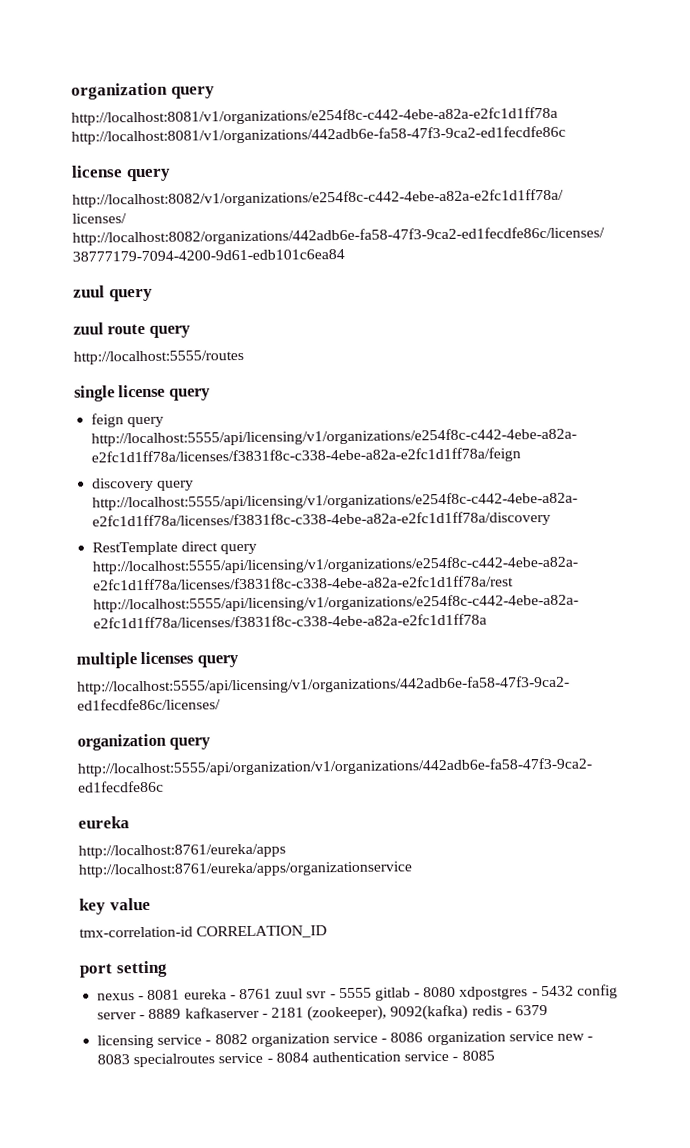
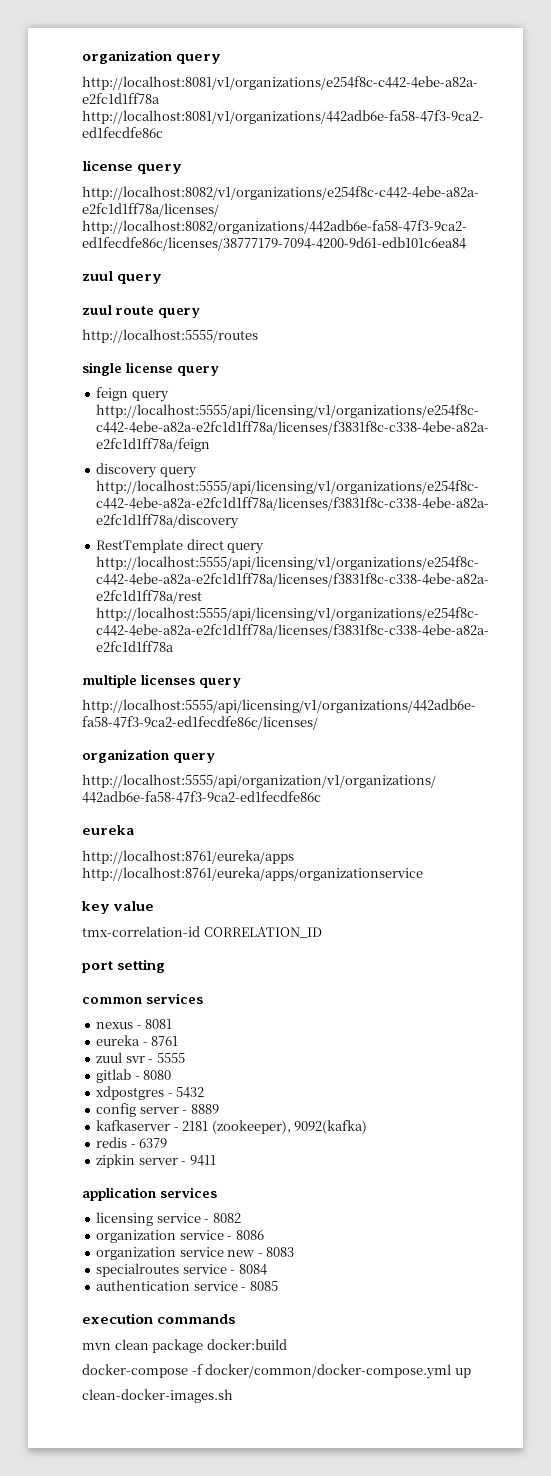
+ common services
- nexus - 8081 eureka - 8761 zuul svr - 5555 gitlab - 8080 xdpostgres - 5432 config server - 8889 kafkaserver - 2181 (zookeeper), 9092(kafka) redis - 6379
+ nexus - 8081
+ eureka - 8761
+ zuul svr - 5555
+ gitlab - 8080
+ xdpostgres - 5432
+ config server - 8889
+ kafkaserver - 2181 (zookeeper), 9092(kafka)
+ redis - 6379
+ zipkin server - 9411
+ application services
- licensing service - 8082 organization service - 8086 organization service new - 8083 specialroutes service - 8084 authentication service - 8085
+ licensing service - 8082
+ organization service - 8086
+ organization service new - 8083
+ specialroutes service - 8084
+ authentication service - 8085
+ execution commands
+ mvn clean package docker:build
+ docker-compose -f docker/common/docker-compose.yml up
+ clean-docker-images.sh

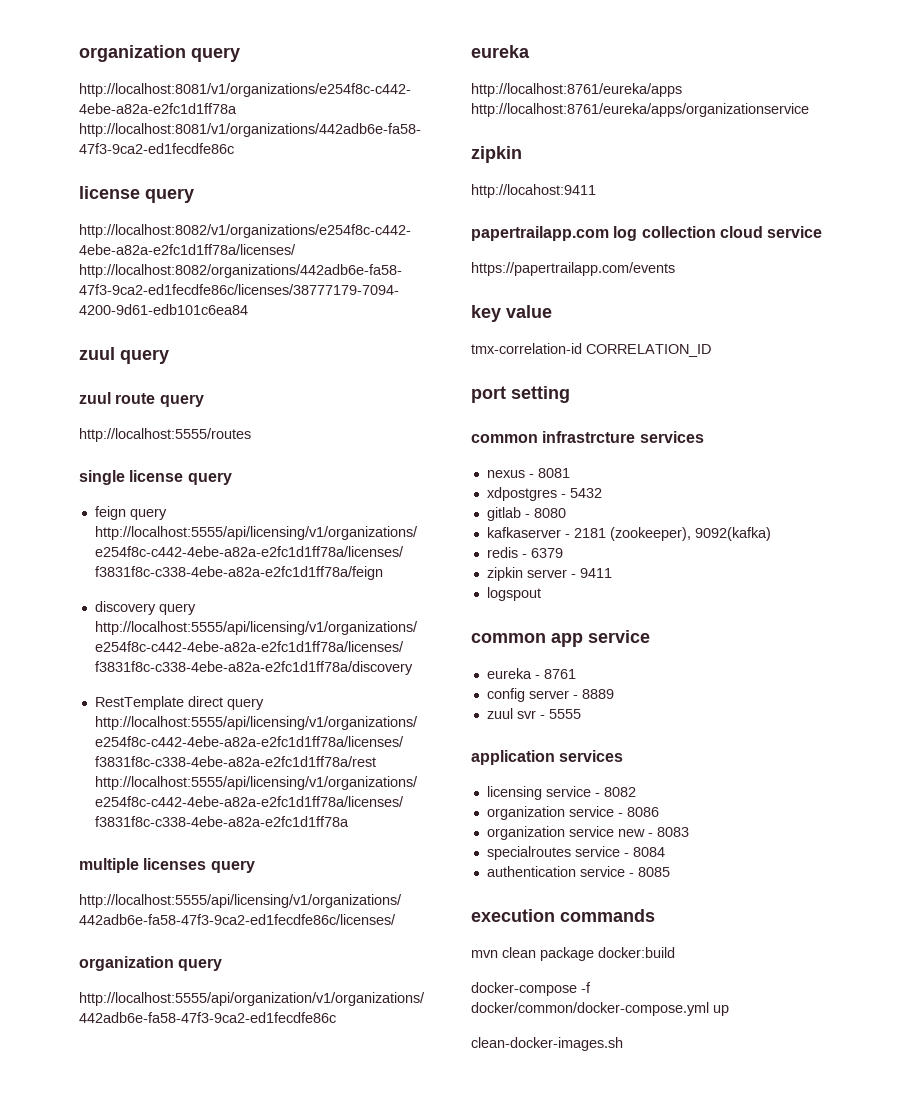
  http://localhost:8761/eureka/apps http://localhost:8761/eureka/apps/organizationservice
+ zipkin
+ http://locahost:9411
+ papertrailapp.com log collection cloud service
+ https://papertrailapp.com/events
- common services
+ common infrastrcture services
- eureka - 8761
- zuul svr - 5555
+ xdpostgres - 5432
  gitlab - 8080
- xdpostgres - 5432
- config server - 8889
+ logspout
+ common app service
+ eureka - 8761
+ config server - 8889
+ zuul svr - 5555

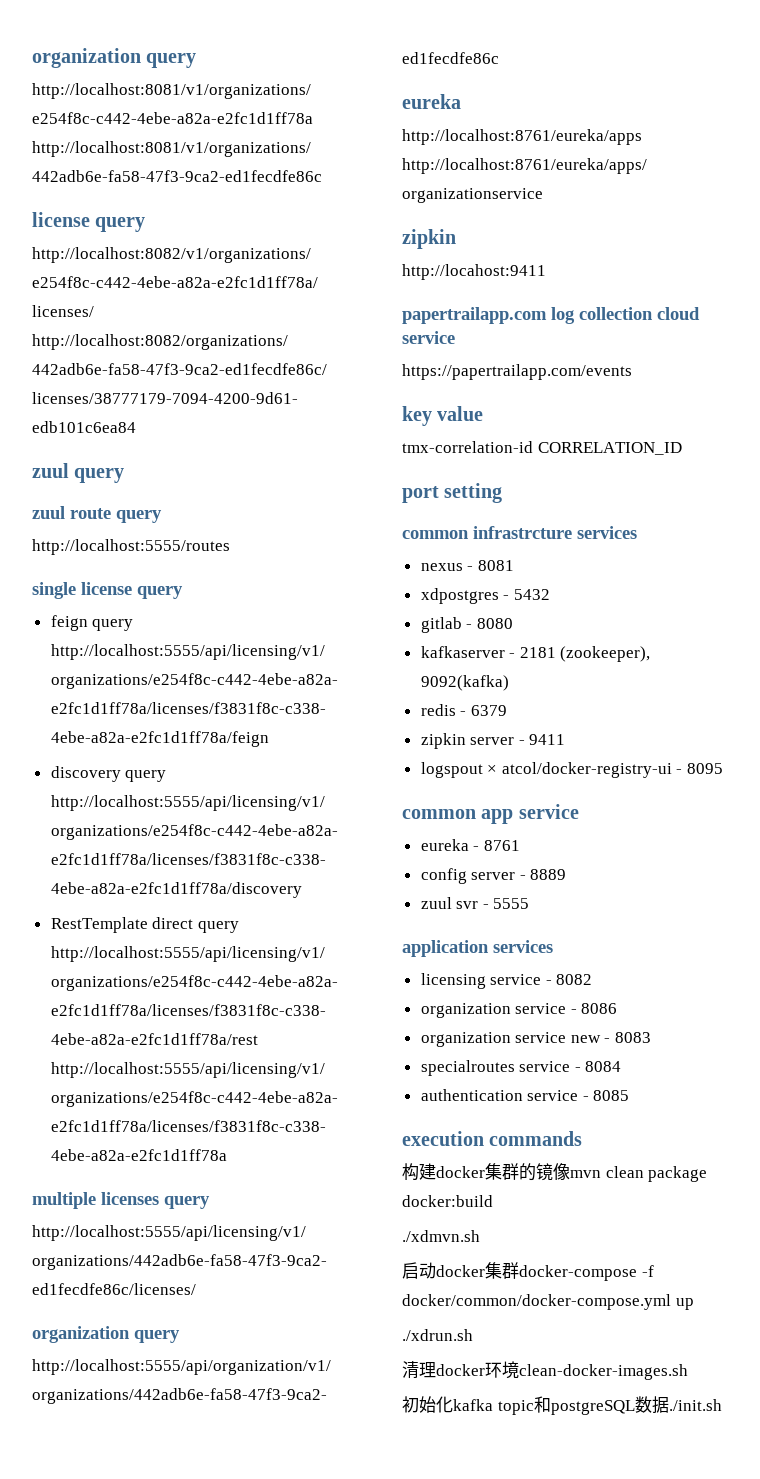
- logspout
+ logspout × atcol/docker-registry-ui - 8095
- mvn clean package docker:build
+ 构建docker集群的镜像mvn clean package docker:build
- docker-compose -f docker/common/docker-compose.yml up
+ ./xdmvn.sh
+ 启动docker集群docker-compose -f docker/common/docker-compose.yml up
- clean-docker-images.sh
+ ./xdrun.sh
+ 清理docker环境clean-docker-images.sh
+ 初始化kafka topic和postgreSQL数据./init.sh

